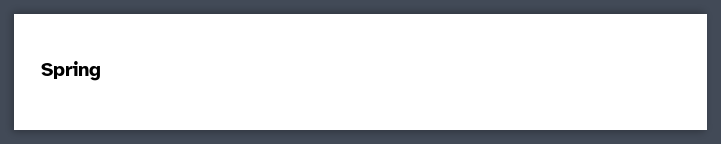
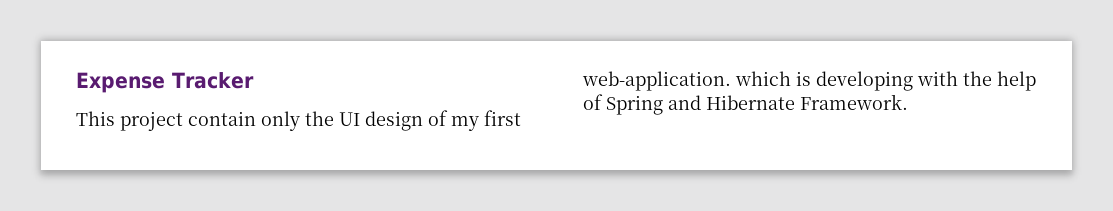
- Spring
+ Expense Tracker
+ This project contain only the UI design of my first web-application. which is developing with the help of Spring and Hibernate Framework.

